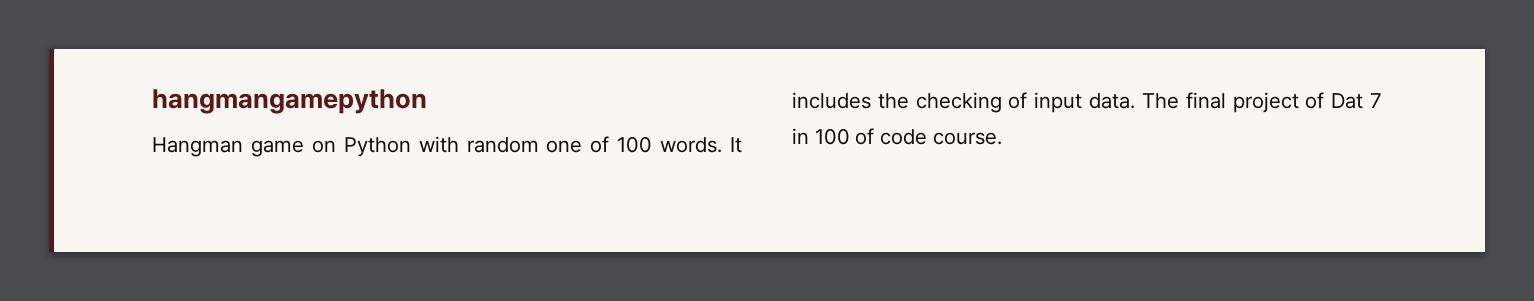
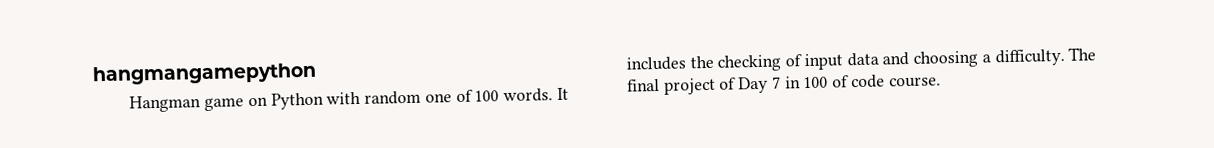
- It includes the checking of input data.
+ It includes the checking of input data and choosing a difficulty.
- The final project of Dat 7 in 100 of code course.
+ The final project of Day 7 in 100 of code course.

